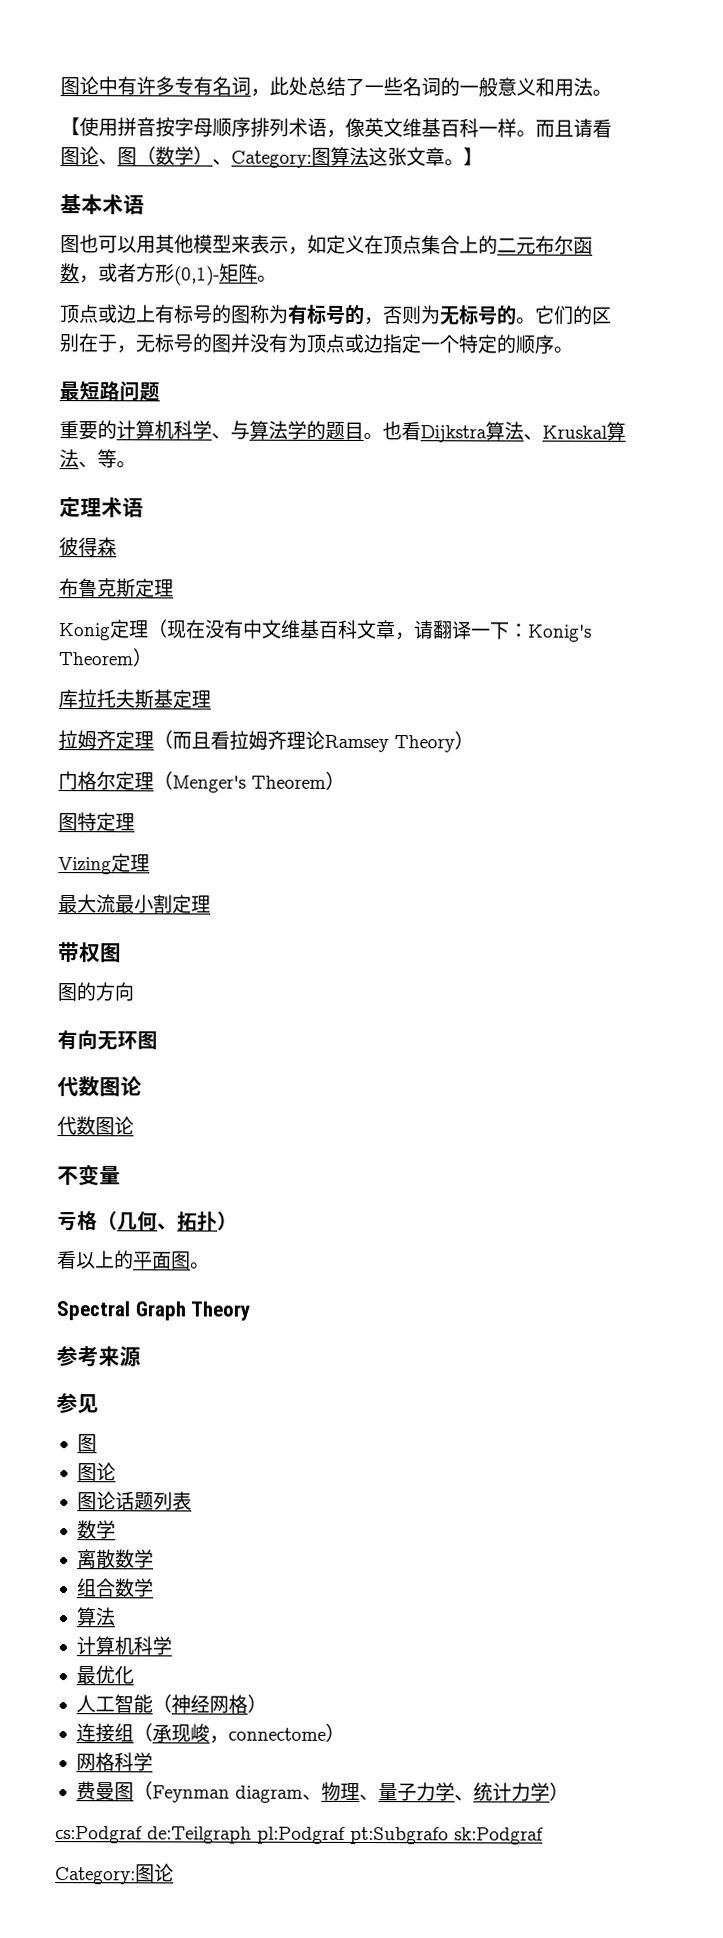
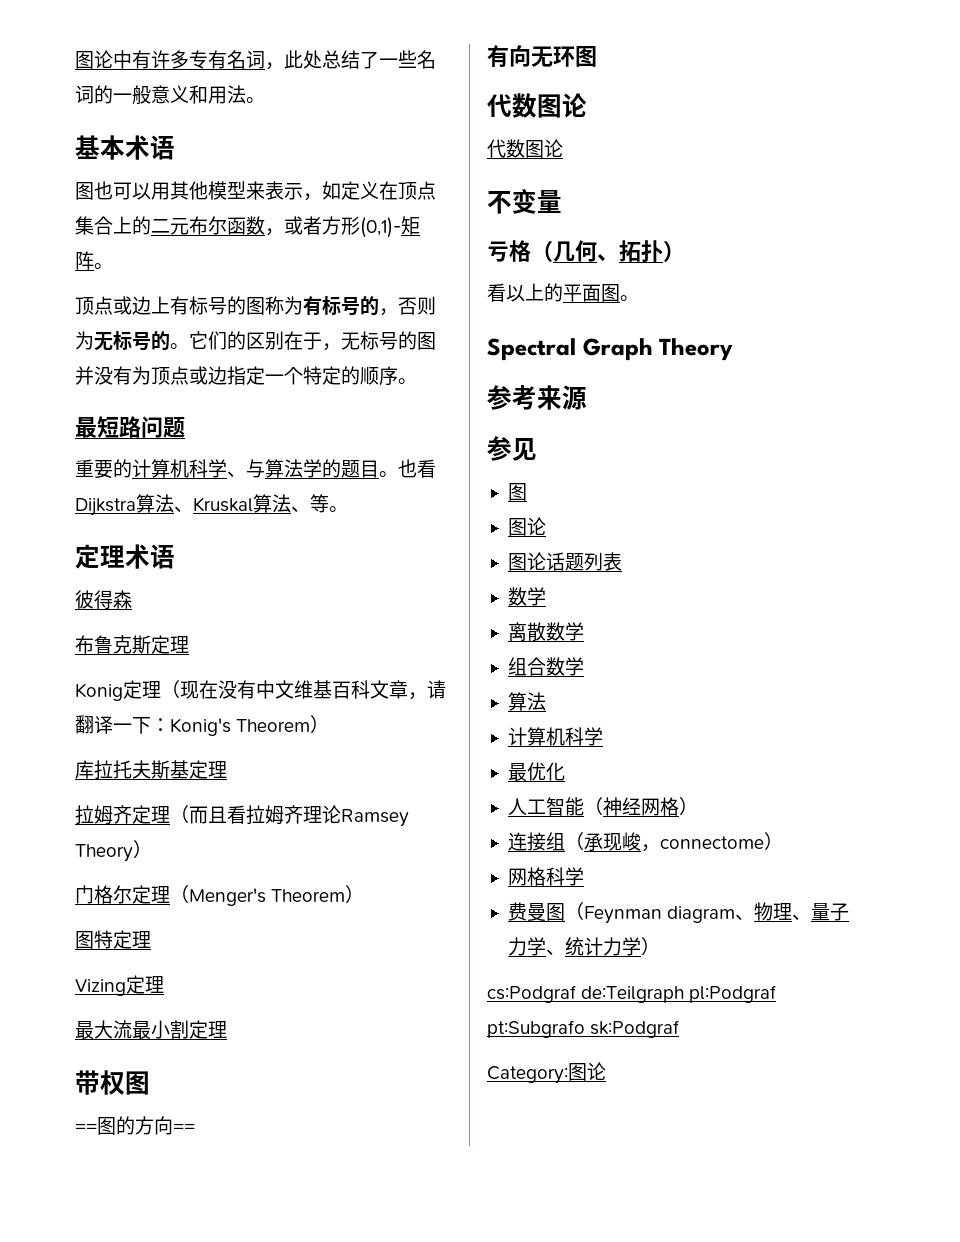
- 【使用拼音按字母顺序排列术语，像英文维基百科一样。而且请看图论、图（数学）、Category:图算法这张文章。】
- 图的方向
+ ==图的方向==

